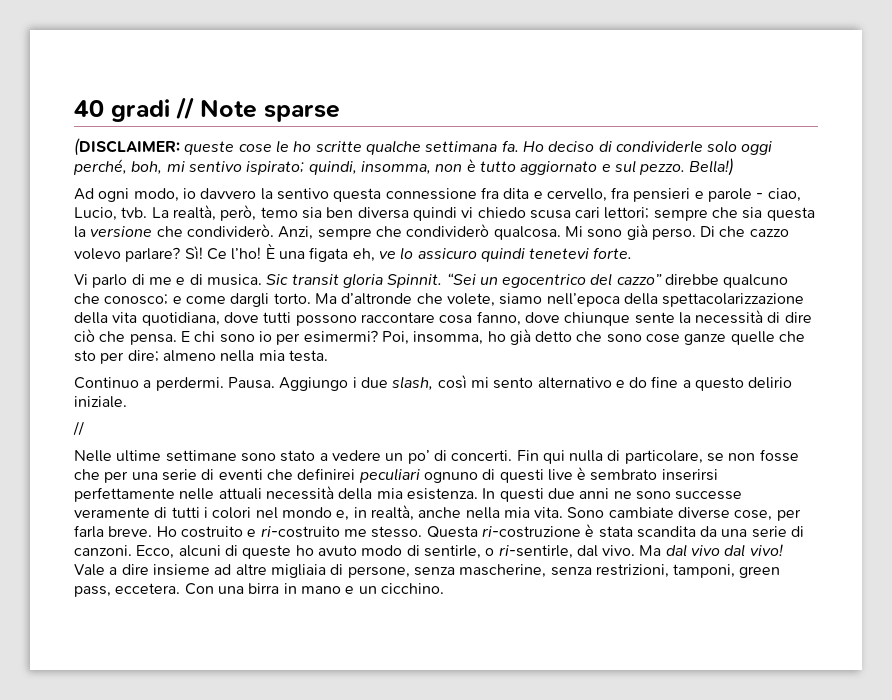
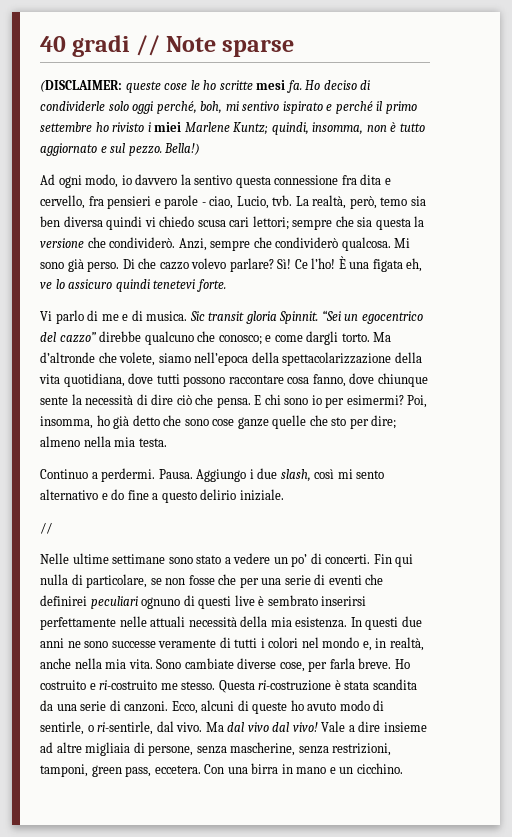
- (DISCLAIMER: queste cose le ho scritte qualche settimana fa.
+ (DISCLAIMER: queste cose le ho scritte mesi fa.
- Ho deciso di condividerle solo oggi perché, boh, mi sentivo ispirato; quindi, insomma, non è tutto aggiornato e sul pezzo.
+ Ho deciso di condividerle solo oggi perché, boh, mi sentivo ispirato e perché il primo settembre ho rivisto i miei Marlene Kuntz; quindi, insomma, non è tutto aggiornato e sul pezzo.

